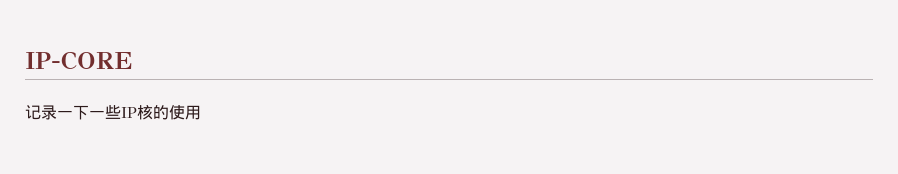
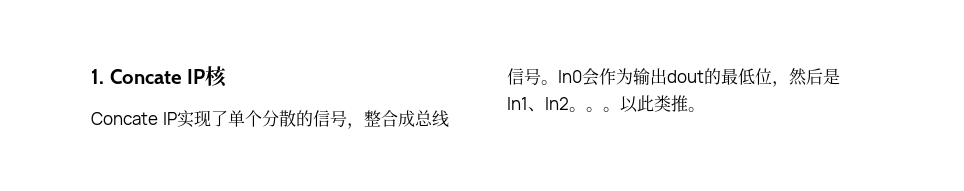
- IP-CORE
- 记录一下一些IP核的使用
+ 1. Concate IP核
+ Concate IP实现了单个分散的信号，整合成总线信号。In0会作为输出dout的最低位，然后是In1、In2。。。以此类推。

